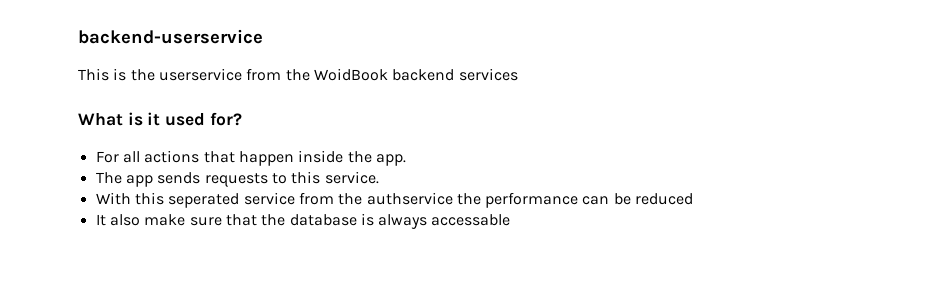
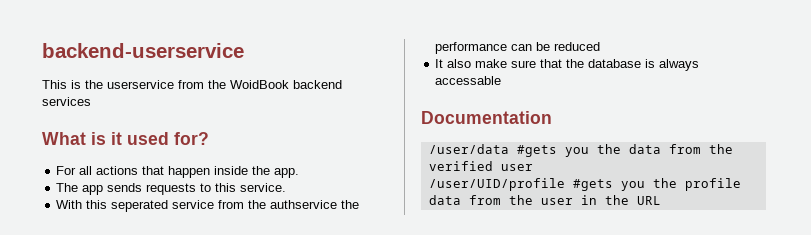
+ Documentation
+ /user/data #gets you the data from the verified user
+ /user/UID/profile #gets you the profile data from the user in the URL

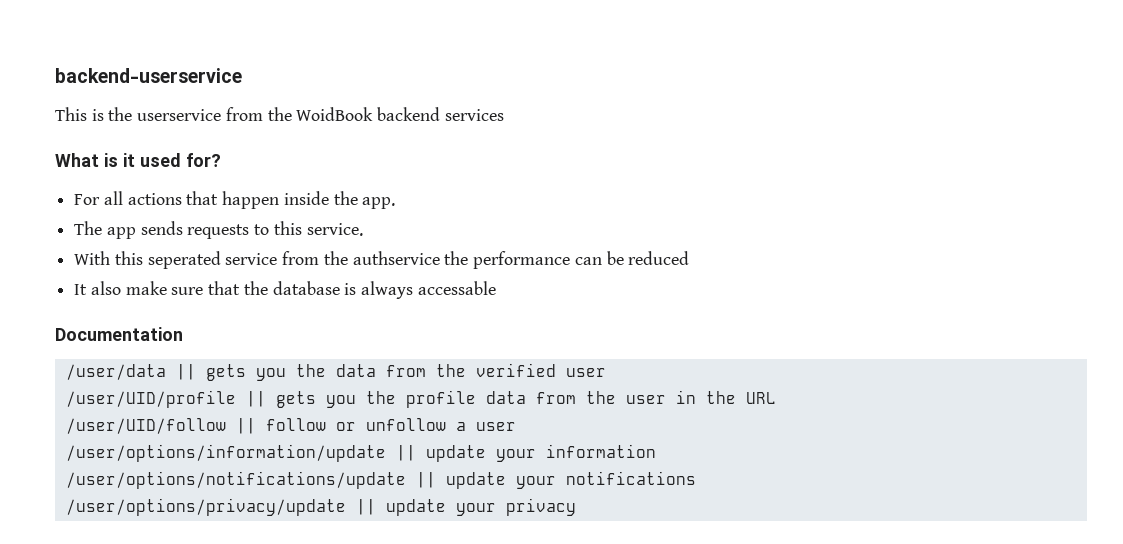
- /user/data #gets you the data from the verified user
+ /user/data || gets you the data from the verified user
- /user/UID/profile #gets you the profile data from the user in the URL
+ /user/UID/profile || gets you the profile data from the user in the URL
+ /user/UID/follow || follow or unfollow a user
+ /user/options/information/update || update your information
+ /user/options/notifications/update || update your notifications
+ /user/options/privacy/update || update your privacy

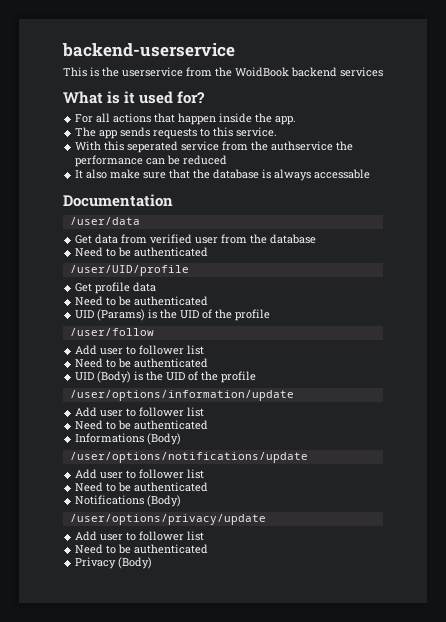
- /user/data || gets you the data from the verified user
- /user/UID/profile || gets you the profile data from the user in the URL
- /user/UID/follow || follow or unfollow a user
- /user/options/information/update || update your information
- /user/options/notifications/update || update your notifications
- /user/options/privacy/update || update your privacy
+ /user/data
+ Get data from verified user from the database
+ Need to be authenticated
+ /user/UID/profile
+ Get profile data
+ Need to be authenticated
+ UID (Params) is the UID of the profile
+ /user/follow
+ Add user to follower list
+ Need to be authenticated
+ UID (Body) is the UID of the profile
+ /user/options/information/update
+ Add user to follower list
+ Need to be authenticated
+ Informations (Body)
+ /user/options/notifications/update
+ Add user to follower list
+ Need to be authenticated
+ Notifications (Body)
+ /user/options/privacy/update
+ Add user to follower list
+ Need to be authenticated
+ Privacy (Body)

